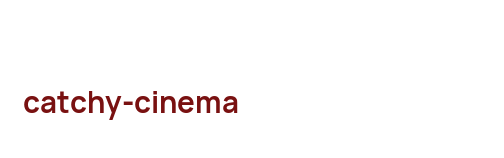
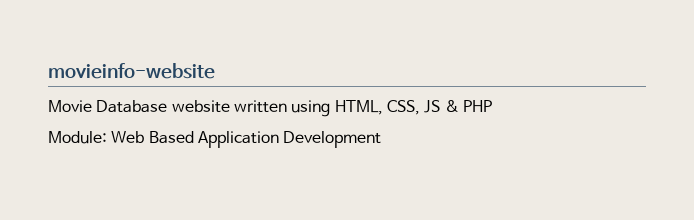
- catchy-cinema
+ movieinfo-website
+ Movie Database website written using HTML, CSS, JS & PHP
+ Module: Web Based Application Development

